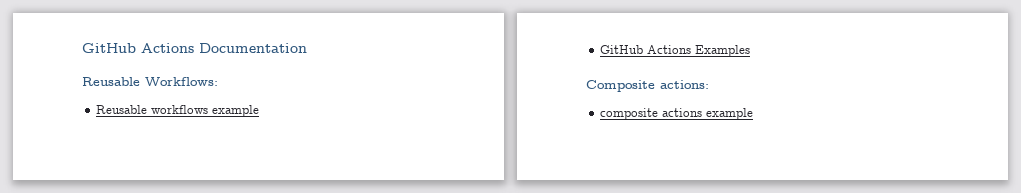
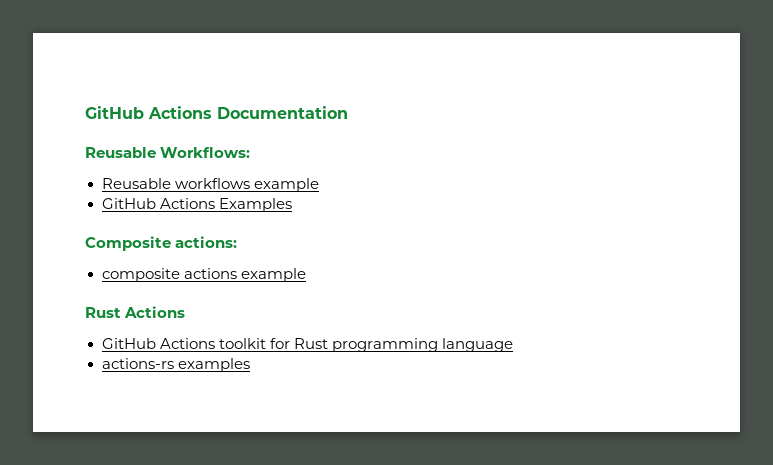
+ Rust Actions
+ GitHub Actions toolkit for Rust programming language
+ actions-rs examples

